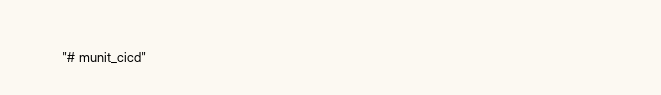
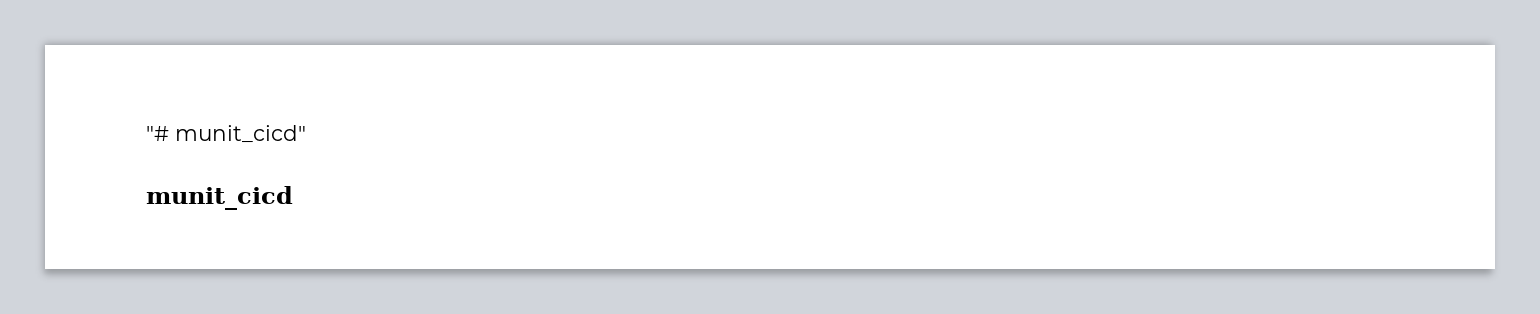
+ munit_cicd

